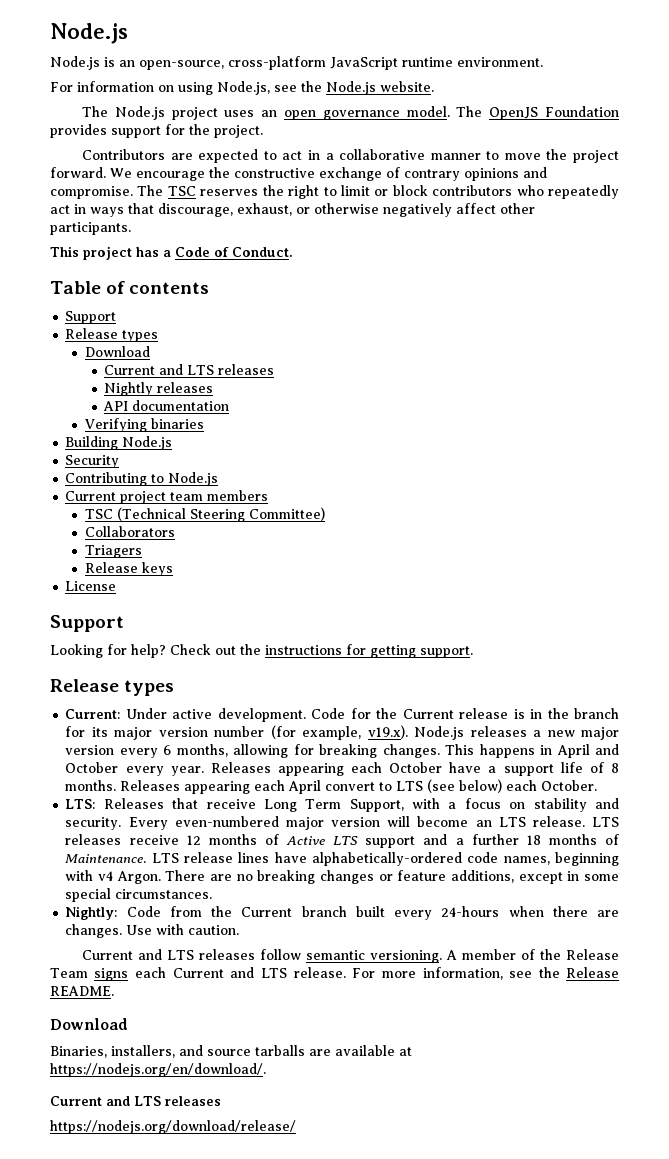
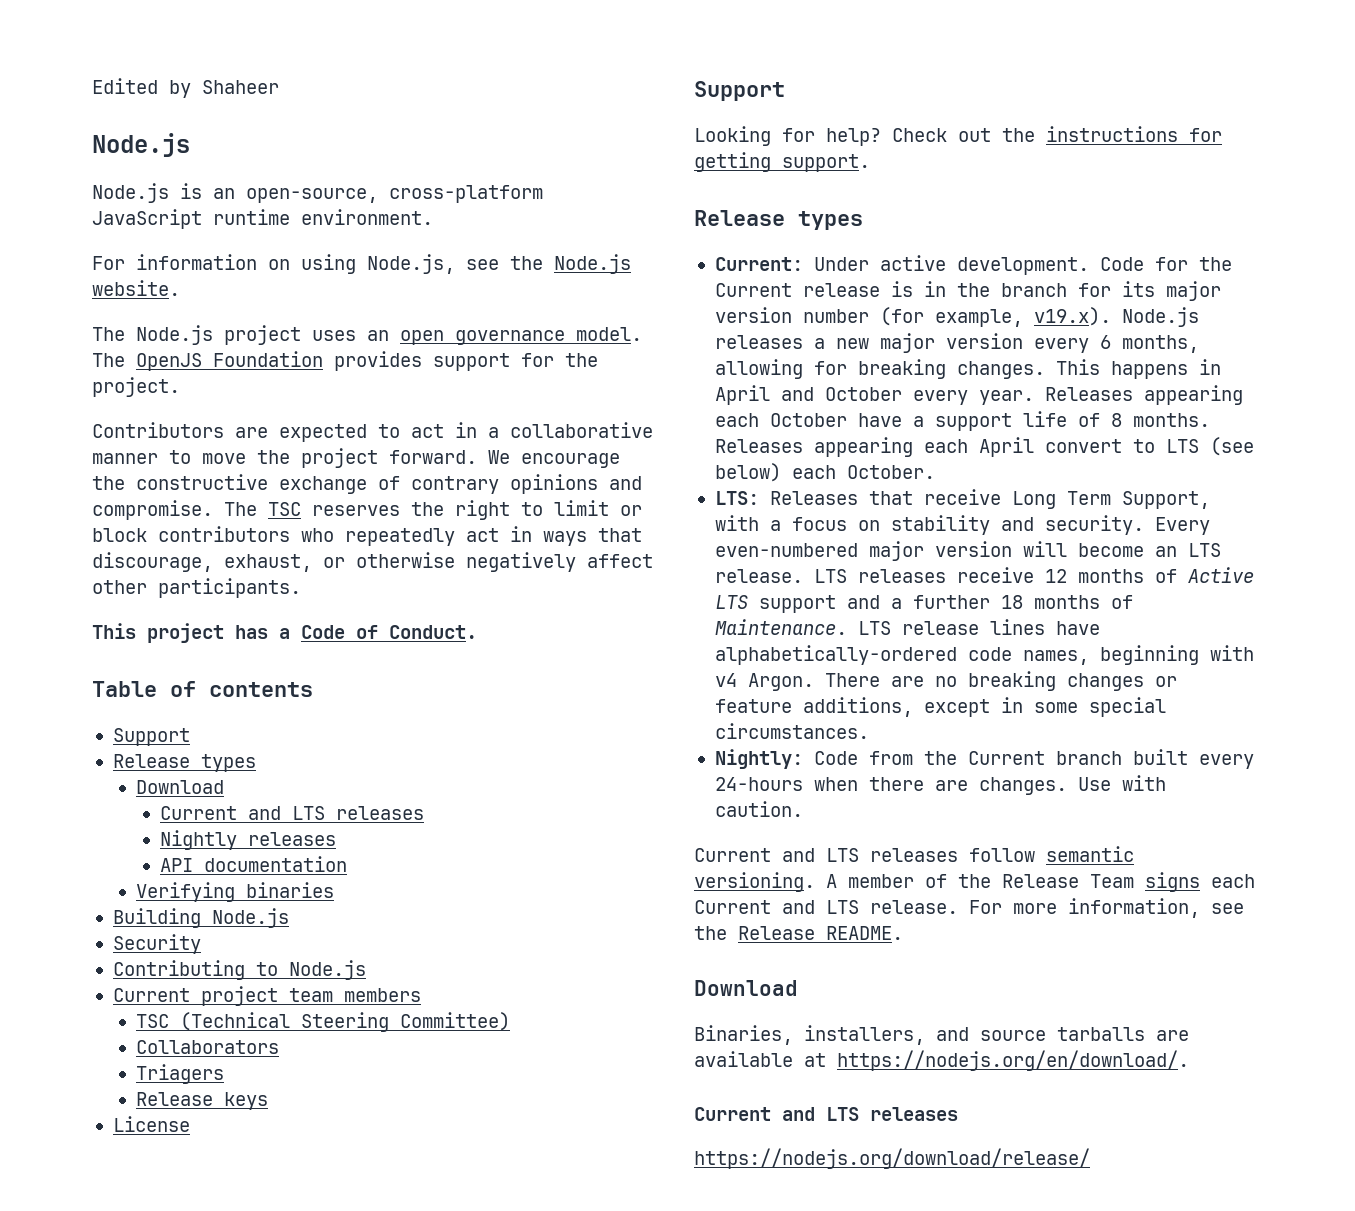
+ Edited by Shaheer

